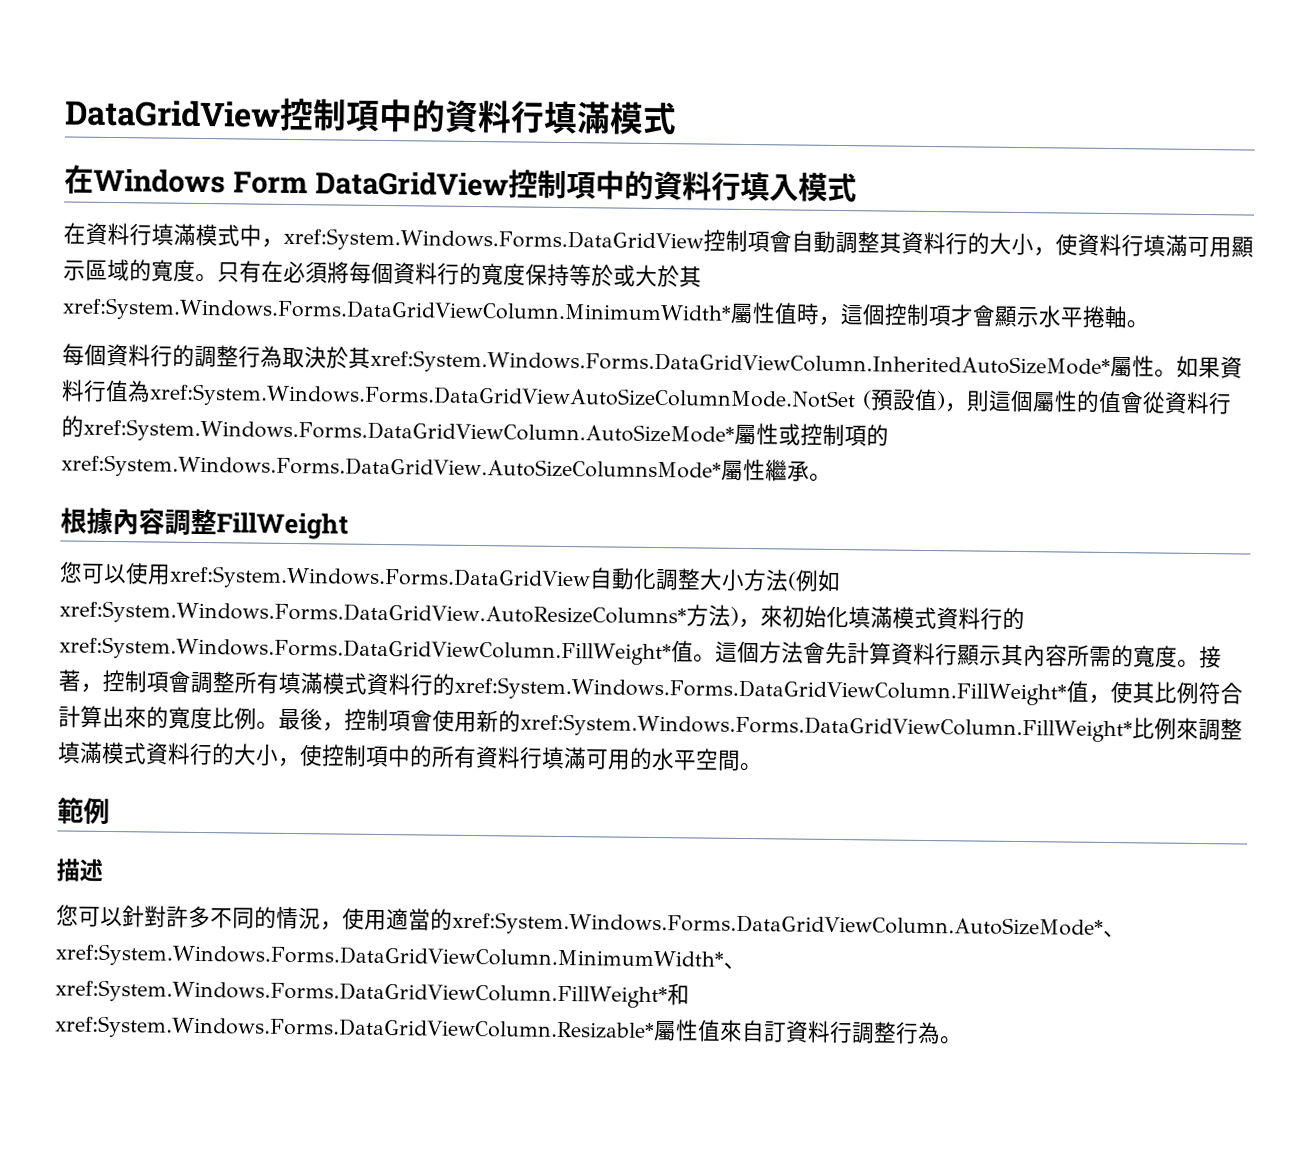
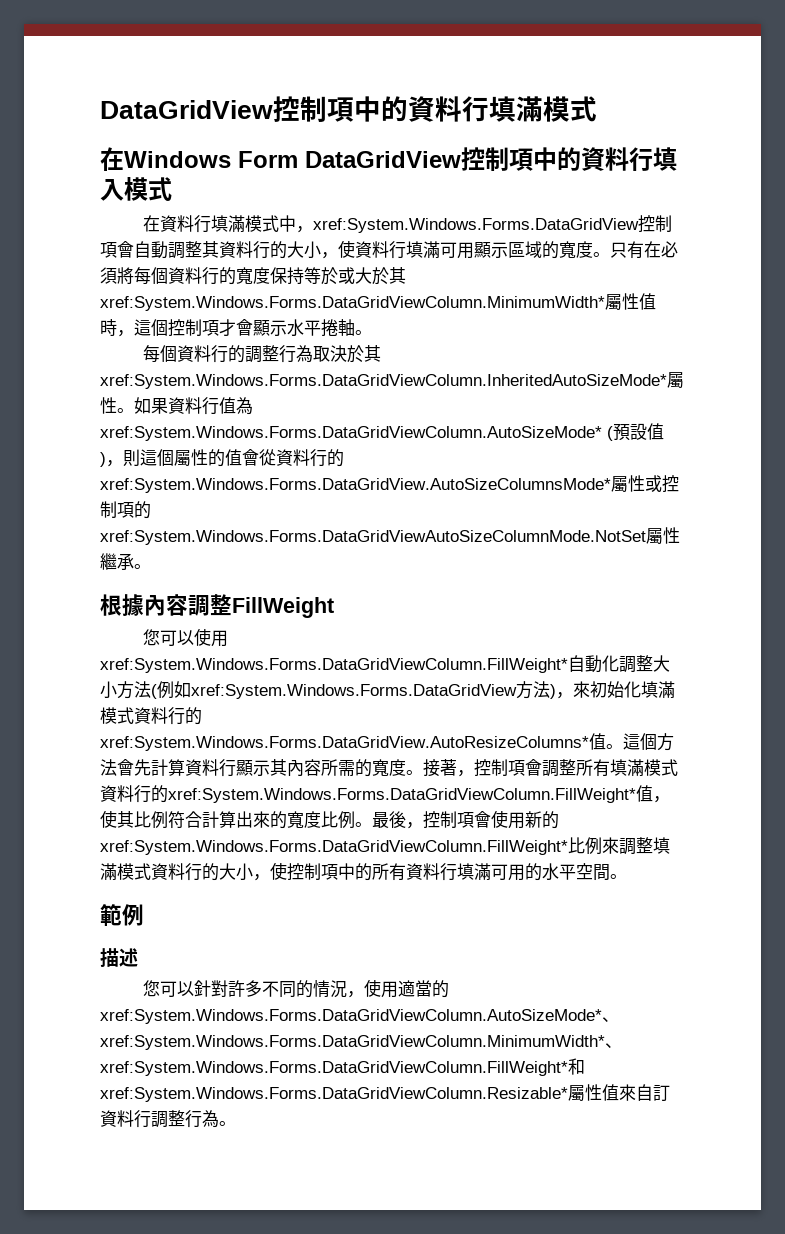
- 如果資料行值為xref:System.Windows.Forms.DataGridViewAutoSizeColumnMode.NotSet (預設值)，則這個屬性的值會從資料行的xref:System.Windows.Forms.DataGridViewColumn.AutoSizeMode*屬性或控制項的xref:System.Windows.Forms.DataGridView.AutoSizeColumnsMode*屬性繼承。
+ 如果資料行值為xref:System.Windows.Forms.DataGridViewColumn.AutoSizeMode* (預設值)，則這個屬性的值會從資料行的xref:System.Windows.Forms.DataGridView.AutoSizeColumnsMode*屬性或控制項的xref:System.Windows.Forms.DataGridViewAutoSizeColumnMode.NotSet屬性繼承。
- 您可以使用xref:System.Windows.Forms.DataGridView自動化調整大小方法(例如xref:System.Windows.Forms.DataGridView.AutoResizeColumns*方法)，來初始化填滿模式資料行的xref:System.Windows.Forms.DataGridViewColumn.FillWeight*值。
+ 您可以使用xref:System.Windows.Forms.DataGridViewColumn.FillWeight*自動化調整大小方法(例如xref:System.Windows.Forms.DataGridView方法)，來初始化填滿模式資料行的xref:System.Windows.Forms.DataGridView.AutoResizeColumns*值。

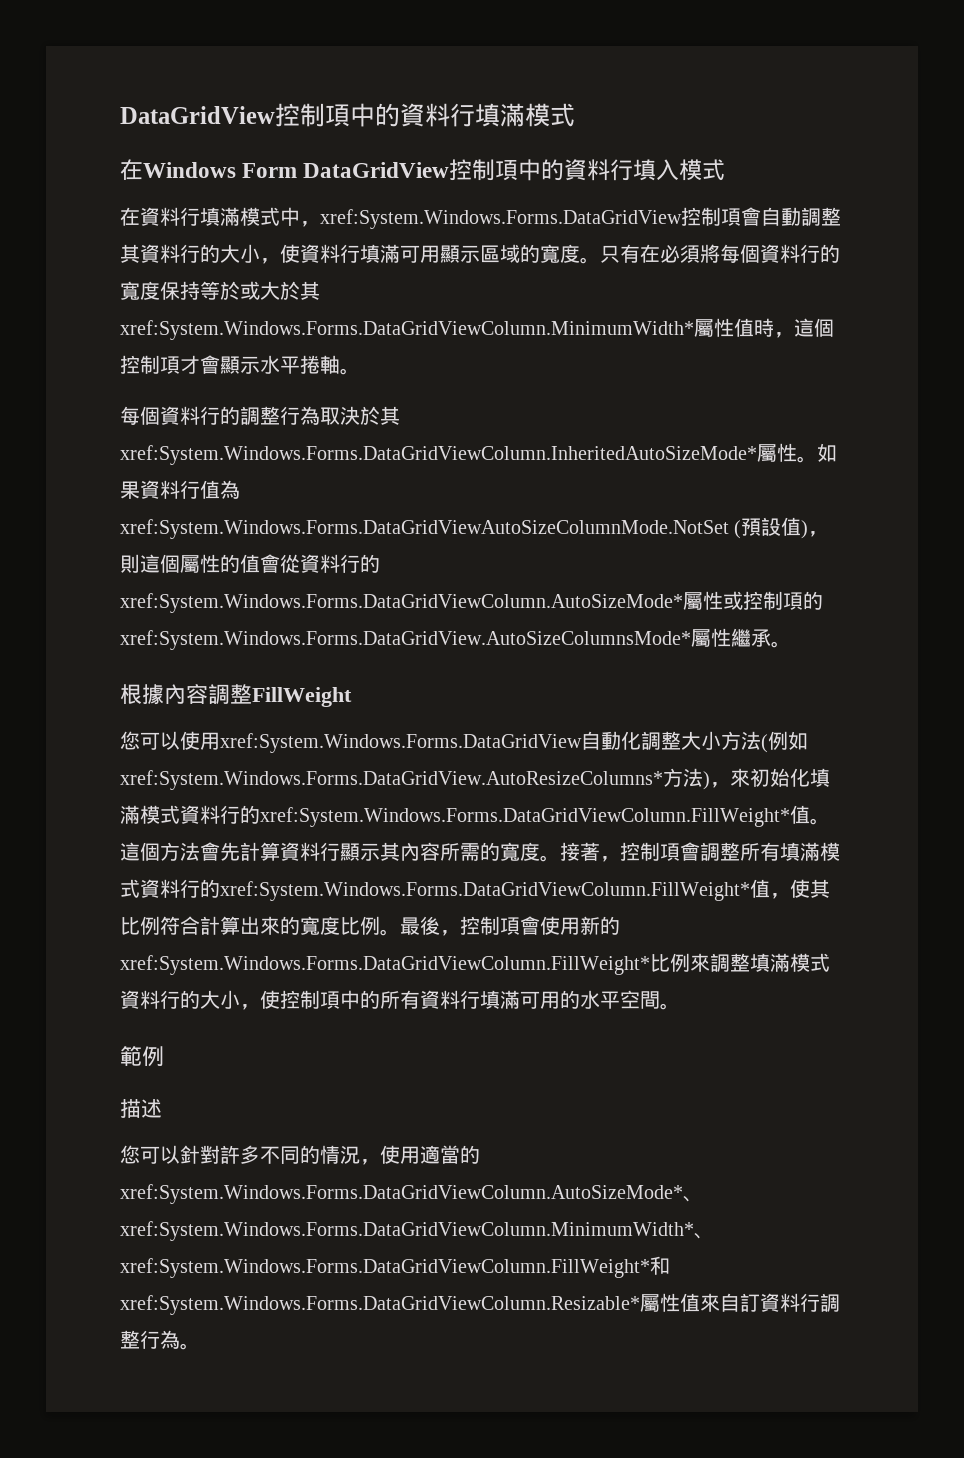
- 如果資料行值為xref:System.Windows.Forms.DataGridViewColumn.AutoSizeMode* (預設值)，則這個屬性的值會從資料行的xref:System.Windows.Forms.DataGridView.AutoSizeColumnsMode*屬性或控制項的xref:System.Windows.Forms.DataGridViewAutoSizeColumnMode.NotSet屬性繼承。
+ 如果資料行值為xref:System.Windows.Forms.DataGridViewAutoSizeColumnMode.NotSet (預設值)，則這個屬性的值會從資料行的xref:System.Windows.Forms.DataGridViewColumn.AutoSizeMode*屬性或控制項的xref:System.Windows.Forms.DataGridView.AutoSizeColumnsMode*屬性繼承。
- 您可以使用xref:System.Windows.Forms.DataGridViewColumn.FillWeight*自動化調整大小方法(例如xref:System.Windows.Forms.DataGridView方法)，來初始化填滿模式資料行的xref:System.Windows.Forms.DataGridView.AutoResizeColumns*值。
+ 您可以使用xref:System.Windows.Forms.DataGridView自動化調整大小方法(例如xref:System.Windows.Forms.DataGridView.AutoResizeColumns*方法)，來初始化填滿模式資料行的xref:System.Windows.Forms.DataGridViewColumn.FillWeight*值。

